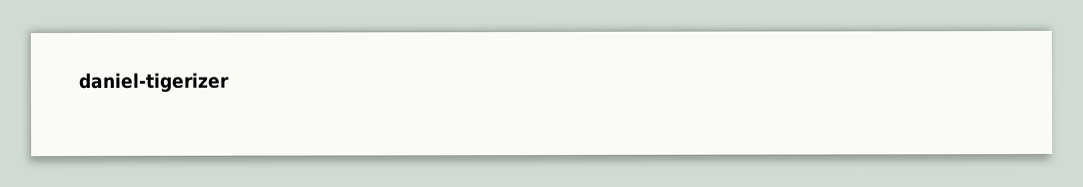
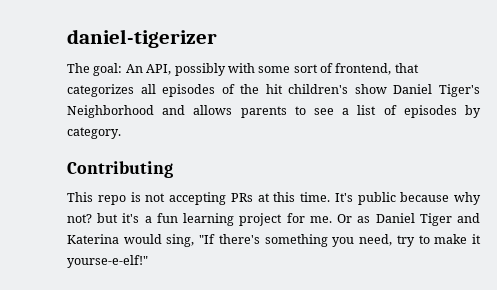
+ The goal: An API, possibly with some sort of frontend, that categorizes all episodes of the hit children's show Daniel Tiger's Neighborhood and allows parents to see a list of episodes by category.
+ Contributing
+ This repo is not accepting PRs at this time. It's public because why not? but it's a fun learning project for me. Or as Daniel Tiger and Katerina would sing, "If there's something you need, try to make it yourse-e-elf!"

